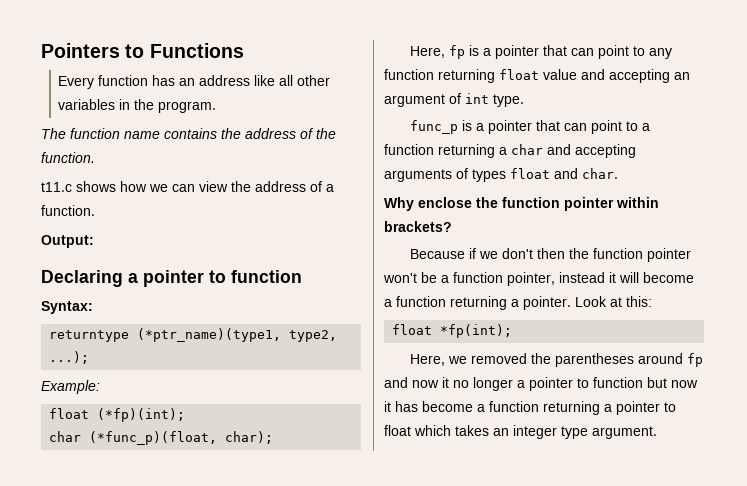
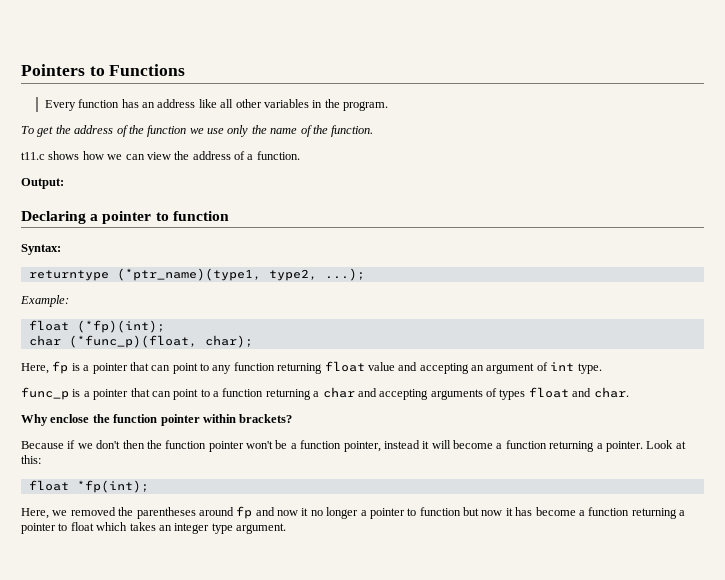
- The function name contains the address of the function.
+ To get the address of the function we use only the name of the function.

